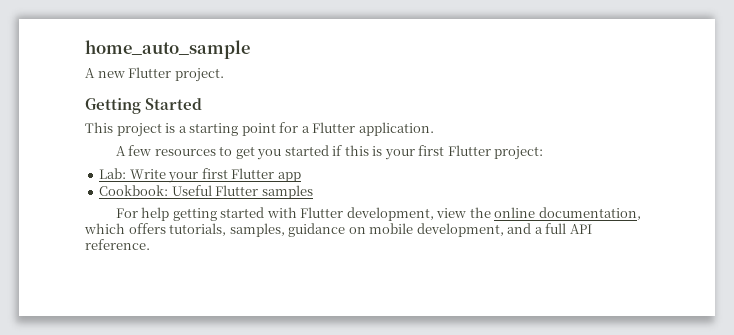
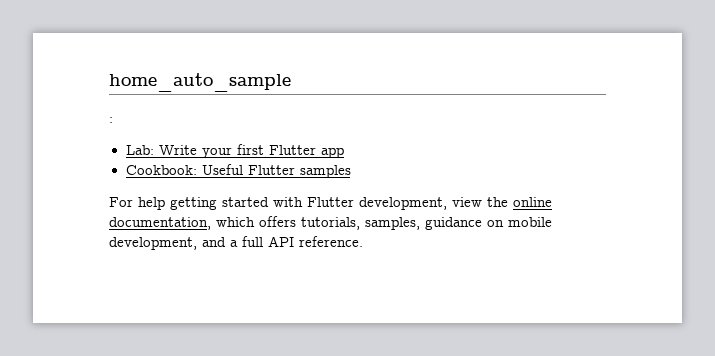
- A new Flutter project.
- Getting Started
- This project is a starting point for a Flutter application.
- A few resources to get you started if this is your first Flutter project:
+ :

